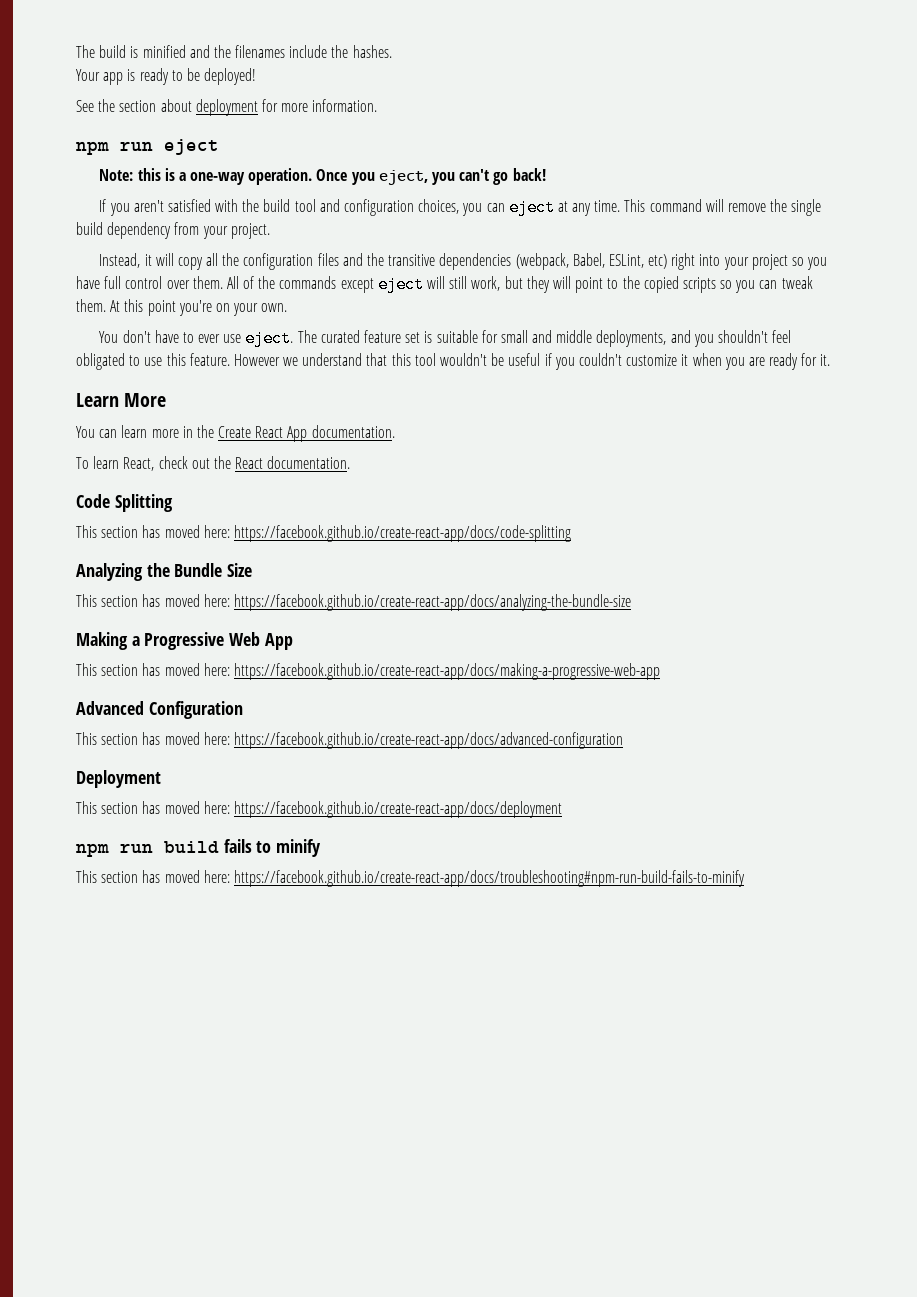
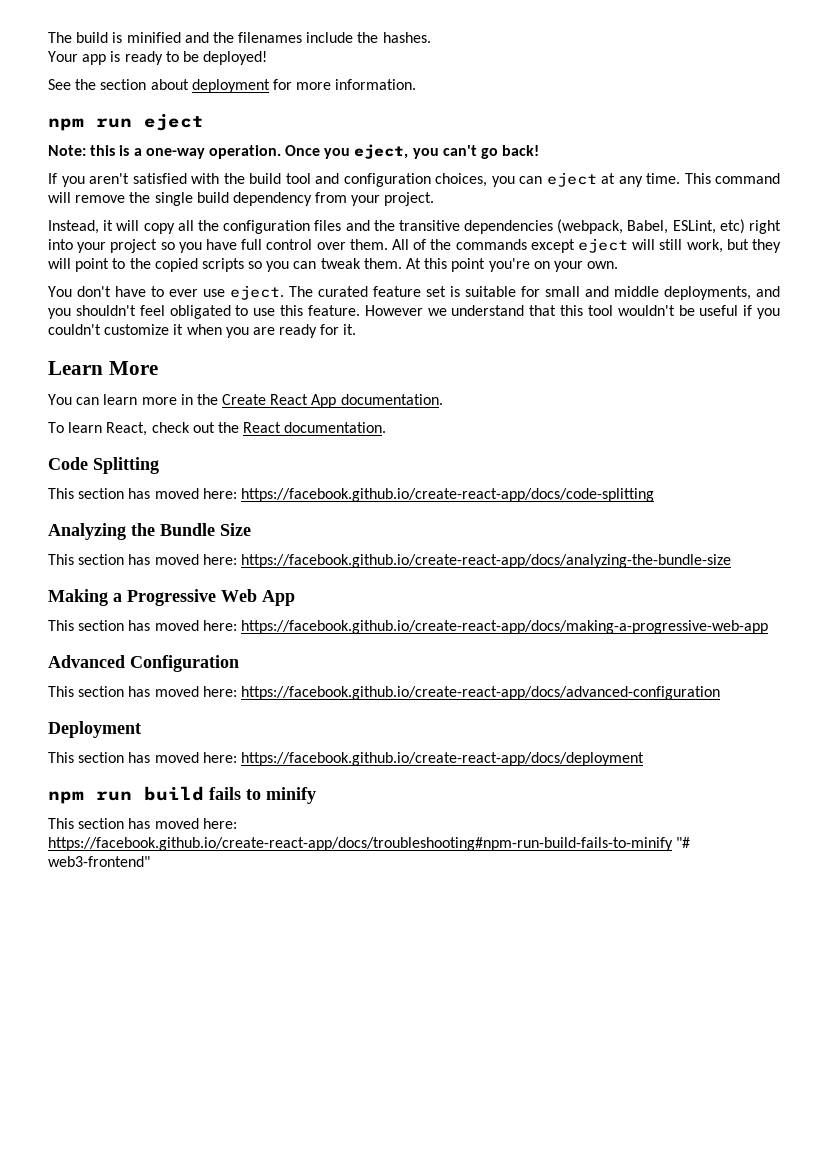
- This section has moved here: https://facebook.github.io/create-react-app/docs/troubleshooting#npm-run-build-fails-to-minify
+ This section has moved here: https://facebook.github.io/create-react-app/docs/troubleshooting#npm-run-build-fails-to-minify "# web3-frontend"

